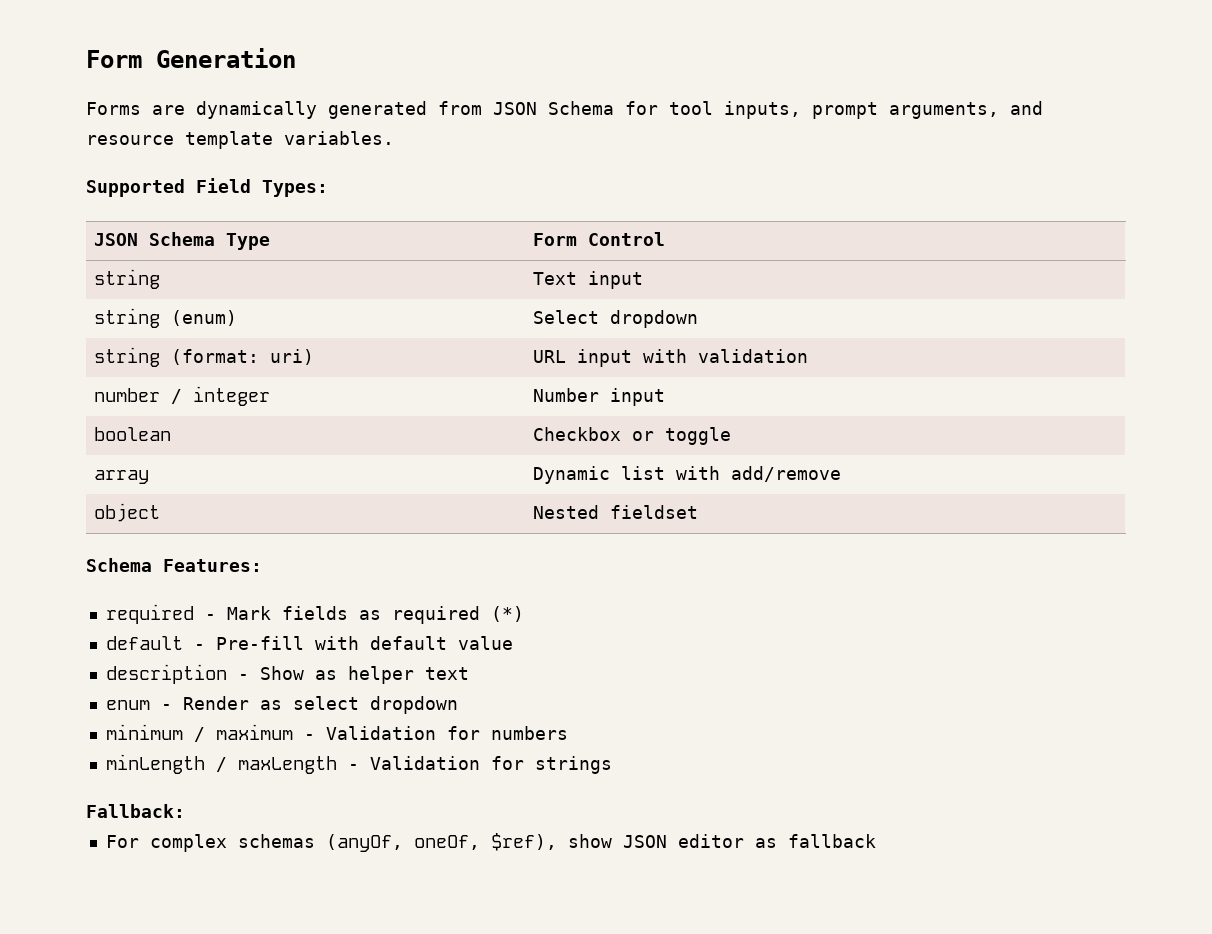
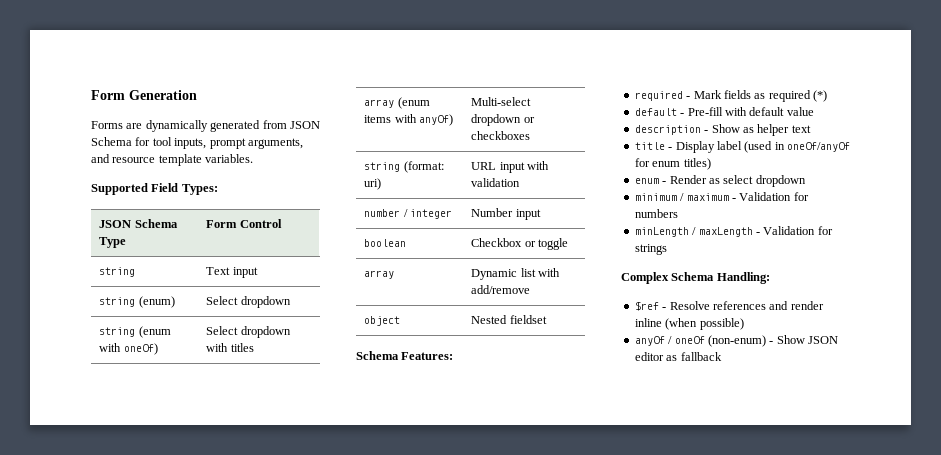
+ string (enum with oneOf) | Select dropdown with titles
+ array (enum items with anyOf) | Multi-select dropdown or checkboxes
+ title - Display label (used in oneOf/anyOf for enum titles)
- Fallback:
- For complex schemas (anyOf, oneOf, $ref), show JSON editor as fallback
+ Complex Schema Handling:
+ $ref - Resolve references and render inline (when possible)
+ anyOf / oneOf (non-enum) - Show JSON editor as fallback

